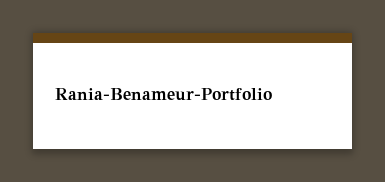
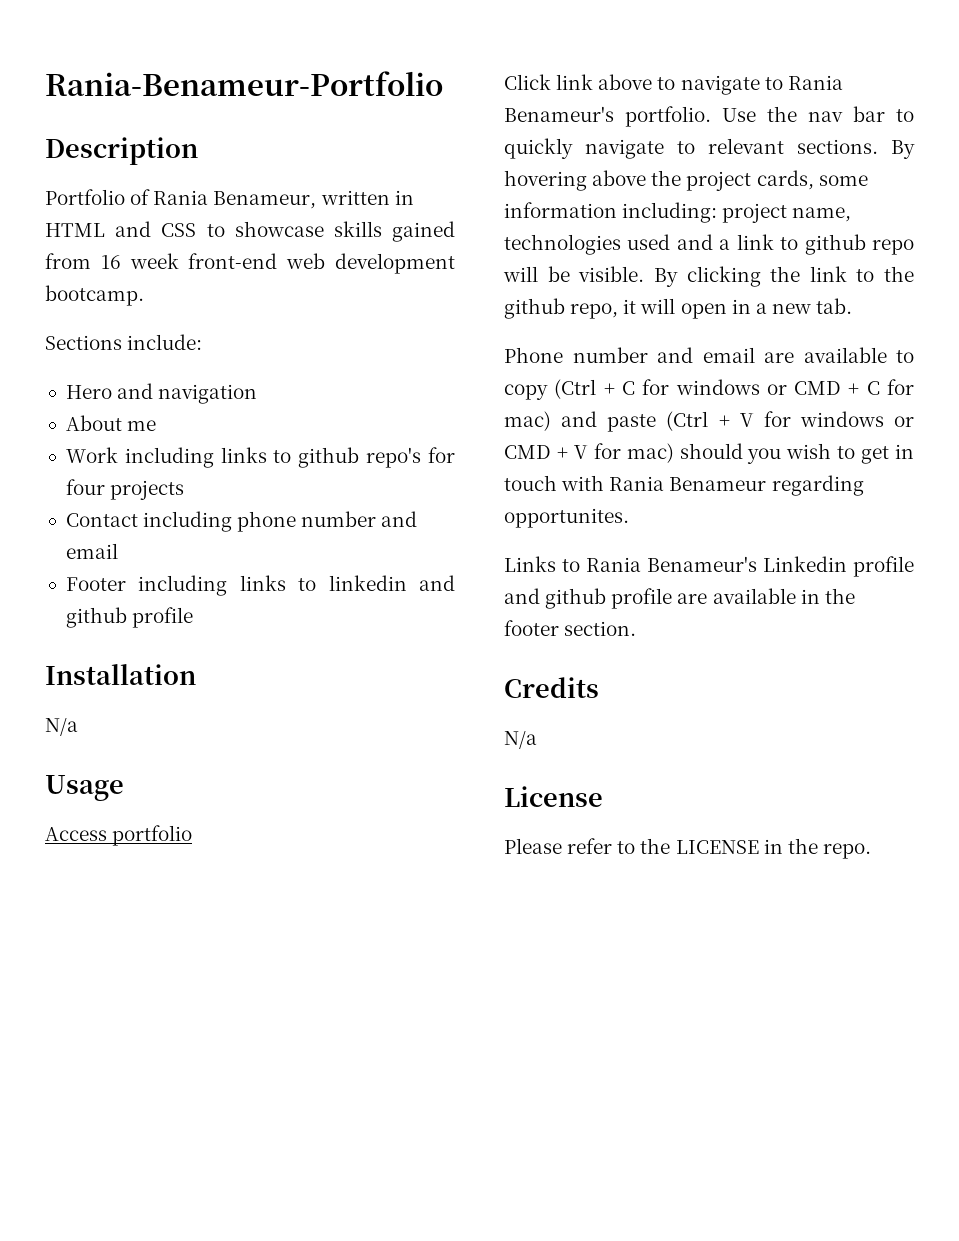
+ Description
+ Portfolio of Rania Benameur, written in HTML and CSS to showcase skills gained from 16 week front-end web development bootcamp.
+ Sections include:
+ Hero and navigation
+ About me
+ Work including links to github repo's for four projects
+ Contact including phone number and email
+ Footer including links to linkedin and github profile
+ Installation
+ N/a
+ Usage
+ Access portfolio
+ Click link above to navigate to Rania Benameur's portfolio. Use the nav bar to quickly navigate to relevant sections. By hovering above the project cards, some information including: project name, technologies used and a link to github repo will be visible. By clicking the link to the github repo, it will open in a new tab.
+ Phone number and email are available to copy (Ctrl + C for windows or CMD + C for mac) and paste (Ctrl + V for windows or CMD + V for mac) should you wish to get in touch with Rania Benameur regarding opportunites.
+ Links to Rania Benameur's Linkedin profile and github profile are available in the footer section.
+ Credits
+ N/a
+ License
+ Please refer to the LICENSE in the repo.

